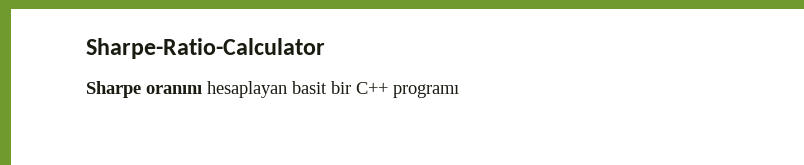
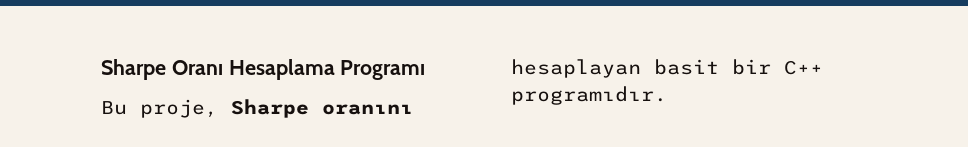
- Sharpe-Ratio-Calculator
- Sharpe oranını hesaplayan basit bir C++ programı
+ Sharpe Oranı Hesaplama Programı
+ Bu proje, Sharpe oranını hesaplayan basit bir C++ programıdır.

